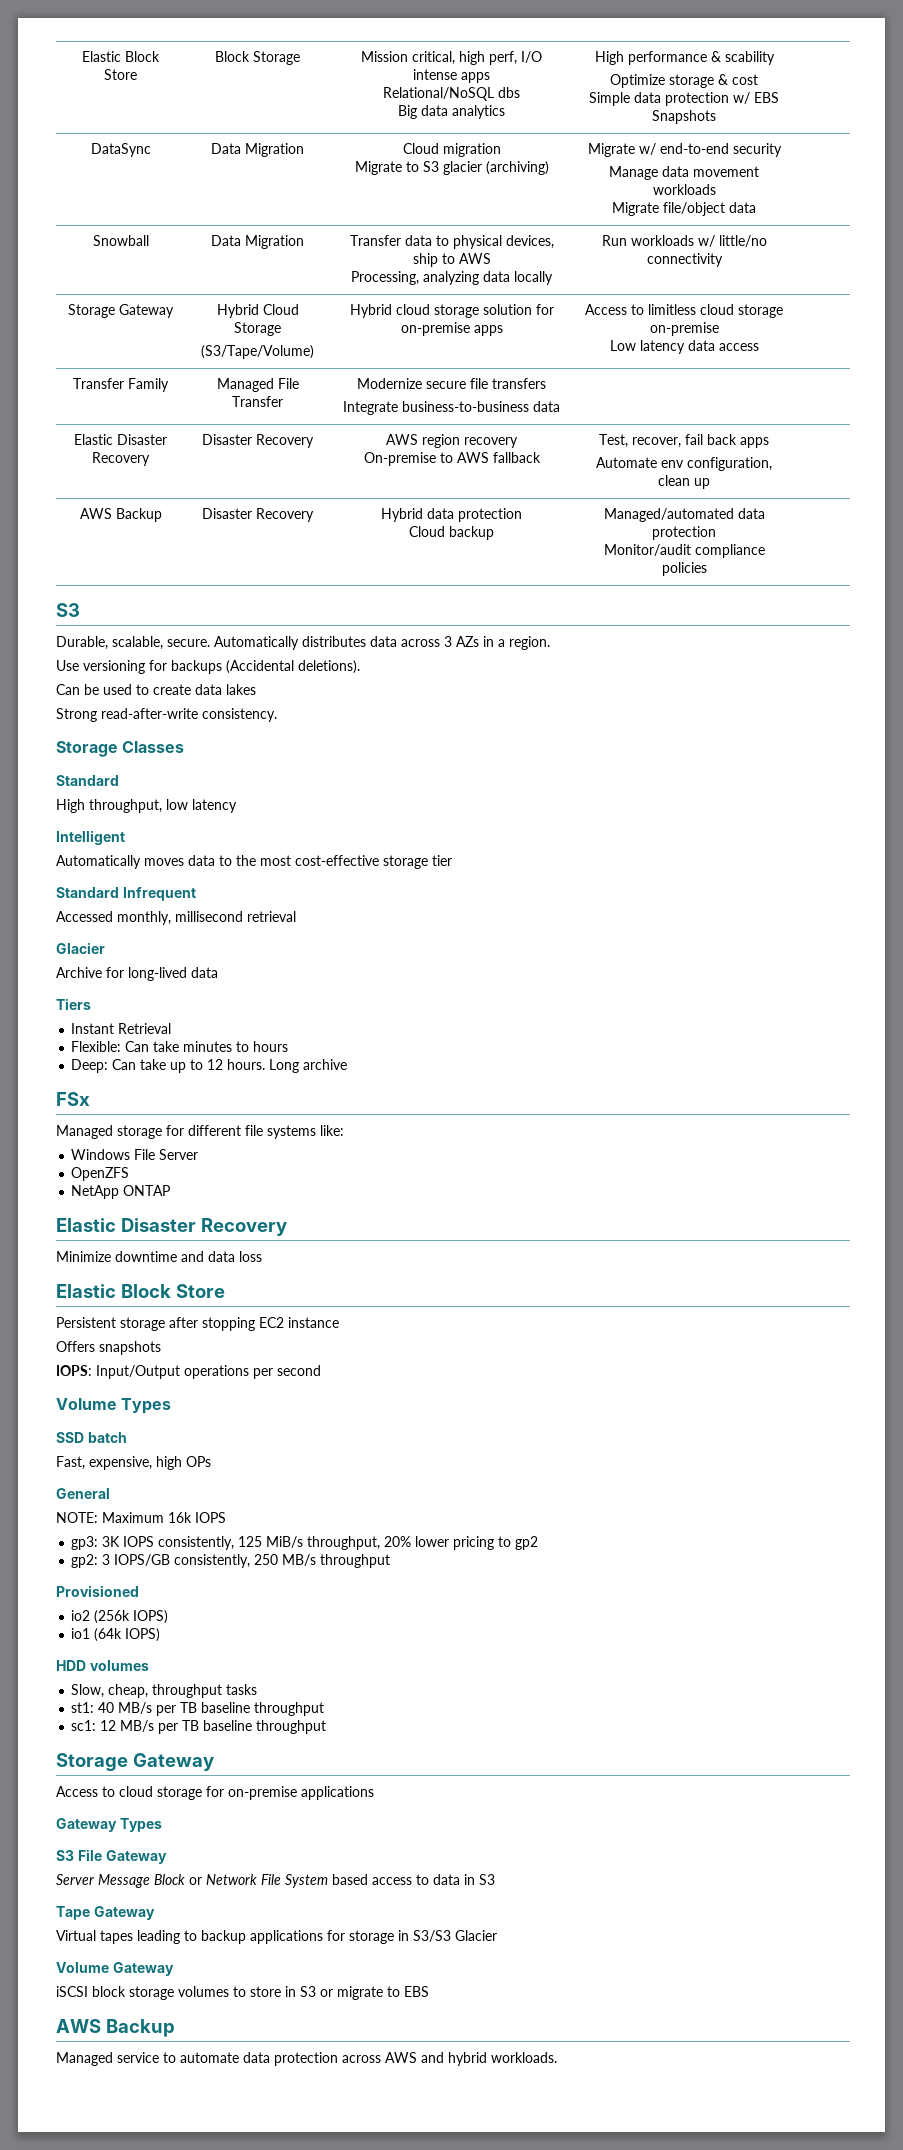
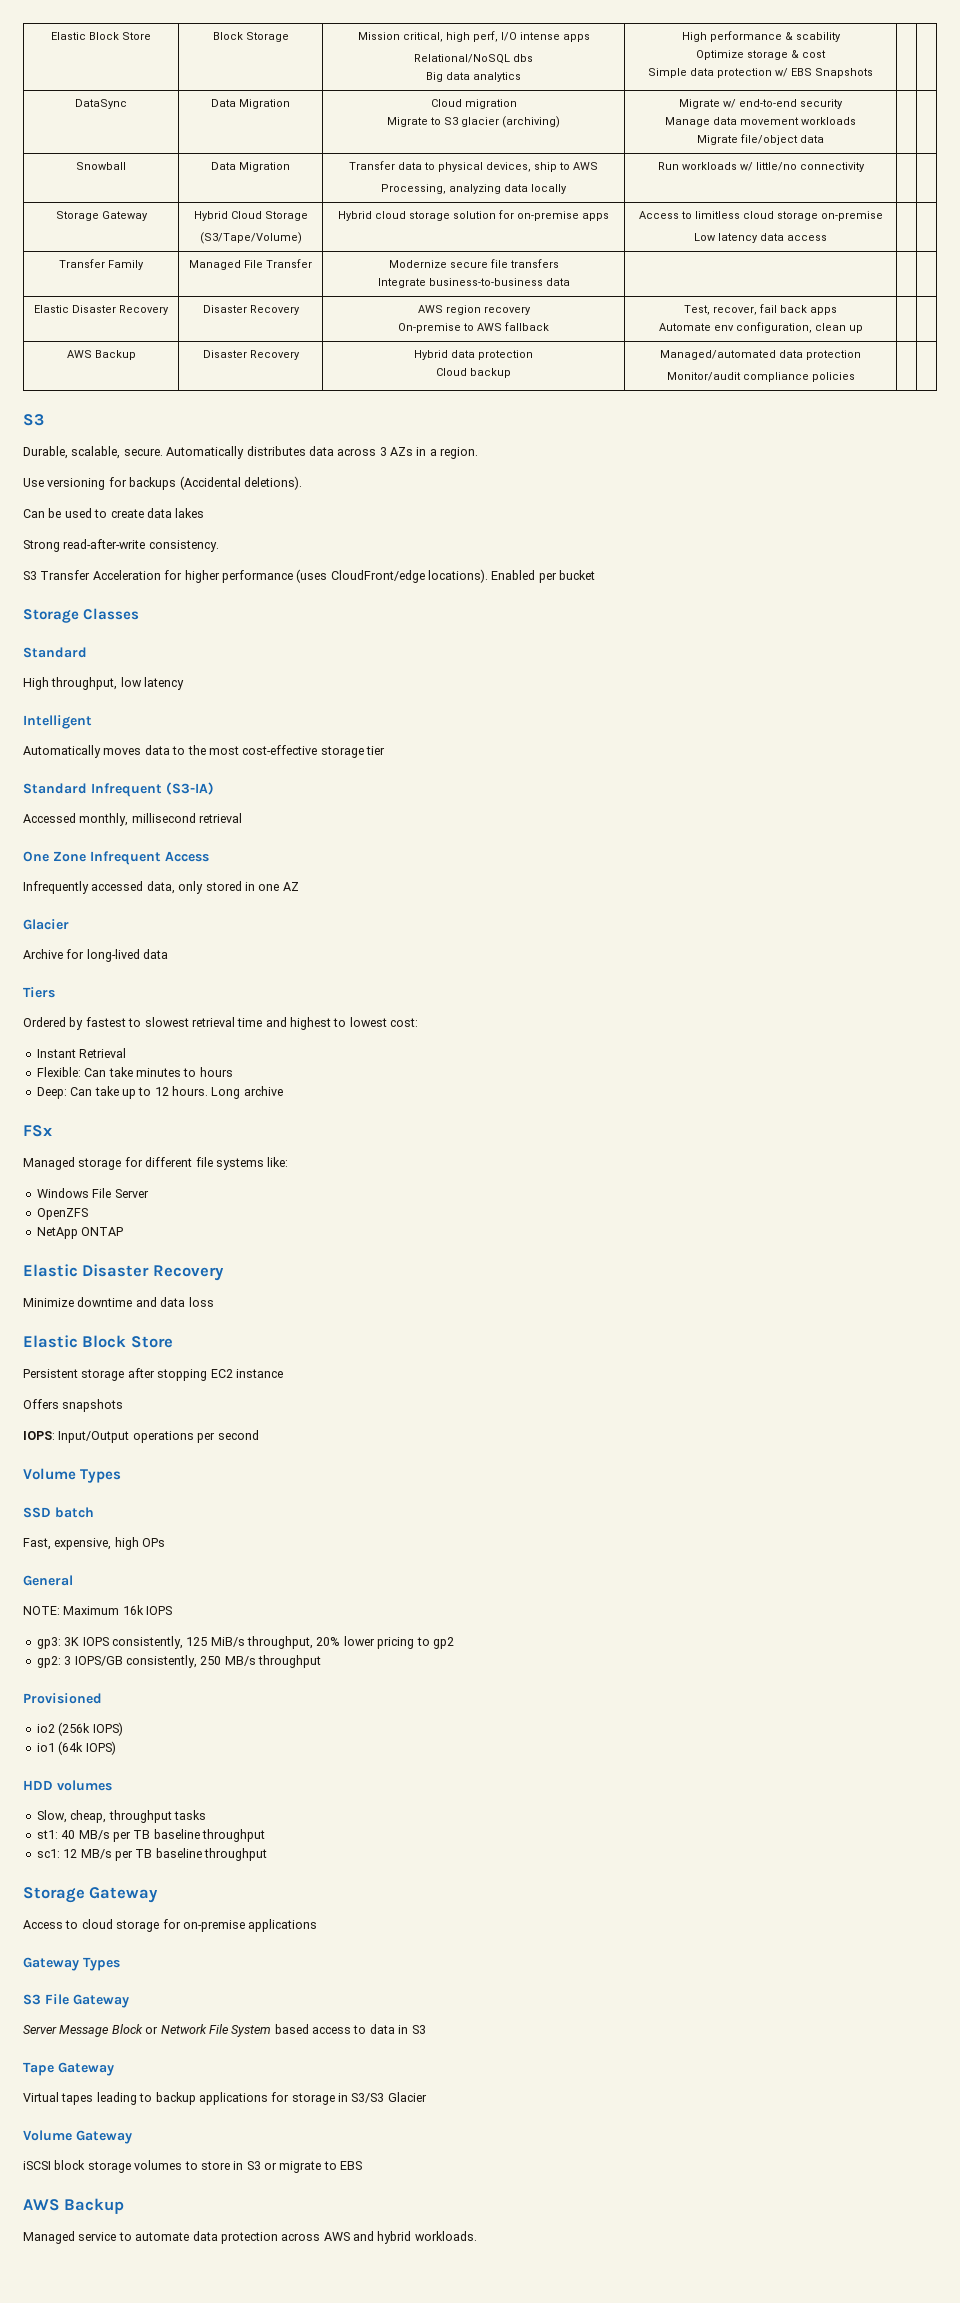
+ S3 Transfer Acceleration for higher performance (uses CloudFront/edge locations). Enabled per bucket
- Standard Infrequent
+ Standard Infrequent (S3-IA)
+ One Zone Infrequent Access
+ Infrequently accessed data, only stored in one AZ
+ Ordered by fastest to slowest retrieval time and highest to lowest cost:

